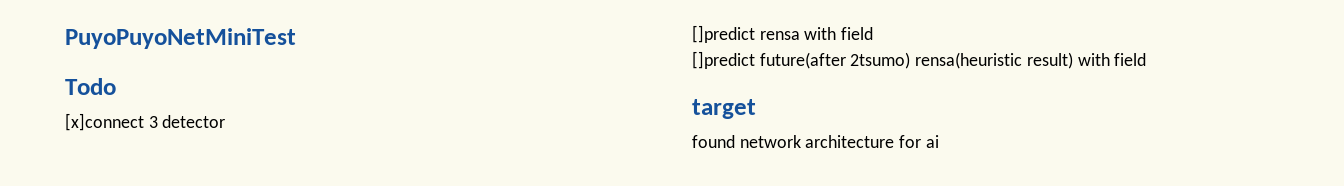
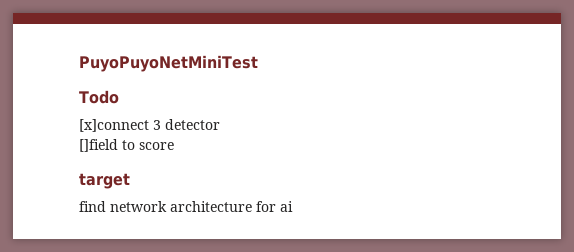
- []predict rensa with field
- []predict future(after 2tsumo) rensa(heuristic result) with field
+ []field to score
- found network architecture for ai
+ find network architecture for ai

